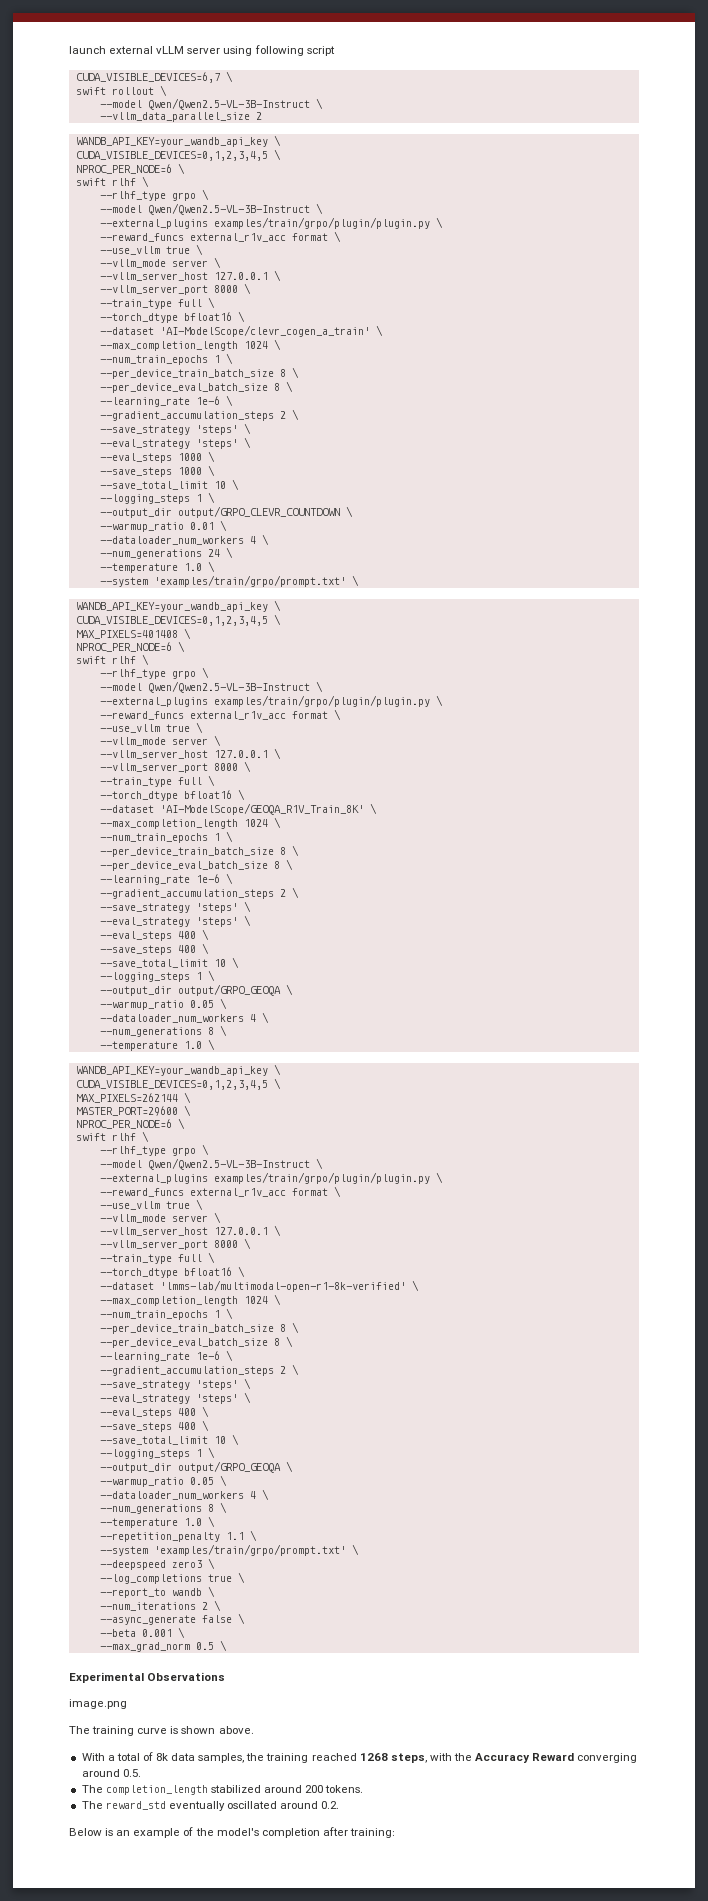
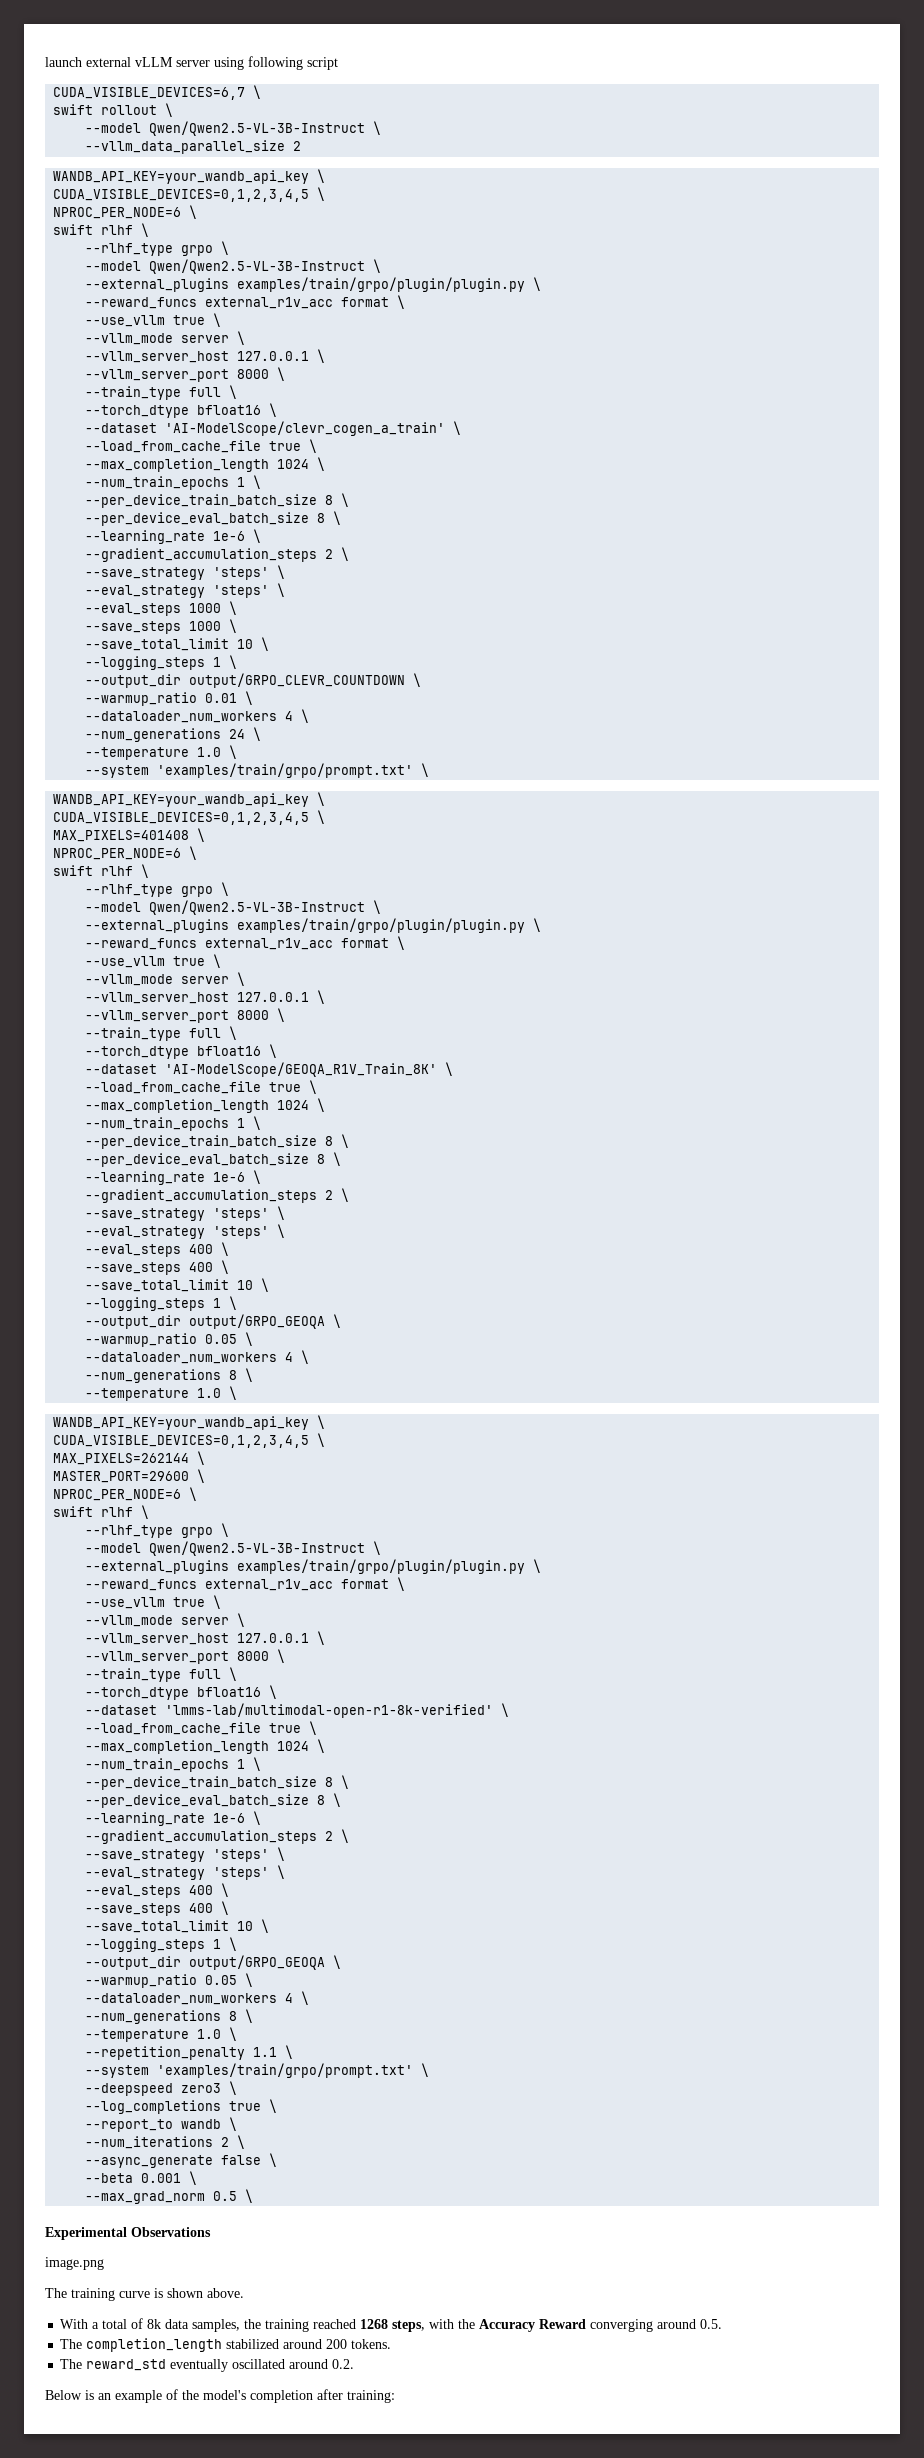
  --dataset 'AI-ModelScope/clevr_cogen_a_train' \
+ --load_from_cache_file true \
  --dataset 'AI-ModelScope/GEOQA_R1V_Train_8K' \
+ --load_from_cache_file true \
  --dataset 'lmms-lab/multimodal-open-r1-8k-verified' \
+ --load_from_cache_file true \

